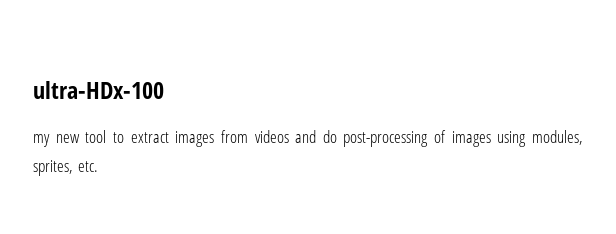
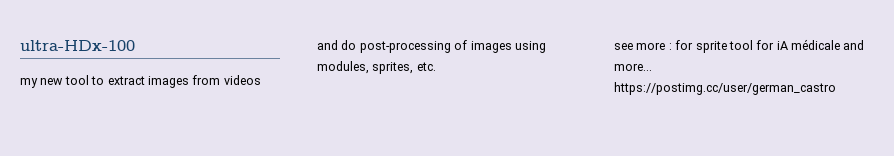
+ see more : for sprite tool for iA médicale and more... https://postimg.cc/user/german_castro

